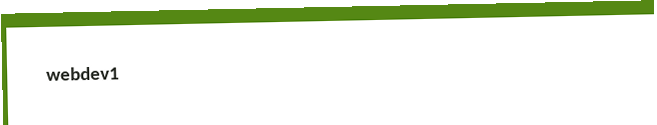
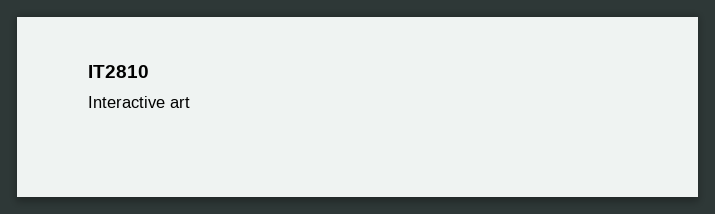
- webdev1
+ IT2810
+ Interactive art

